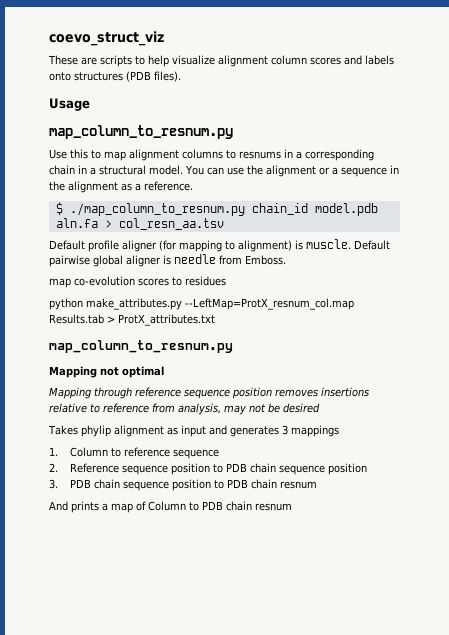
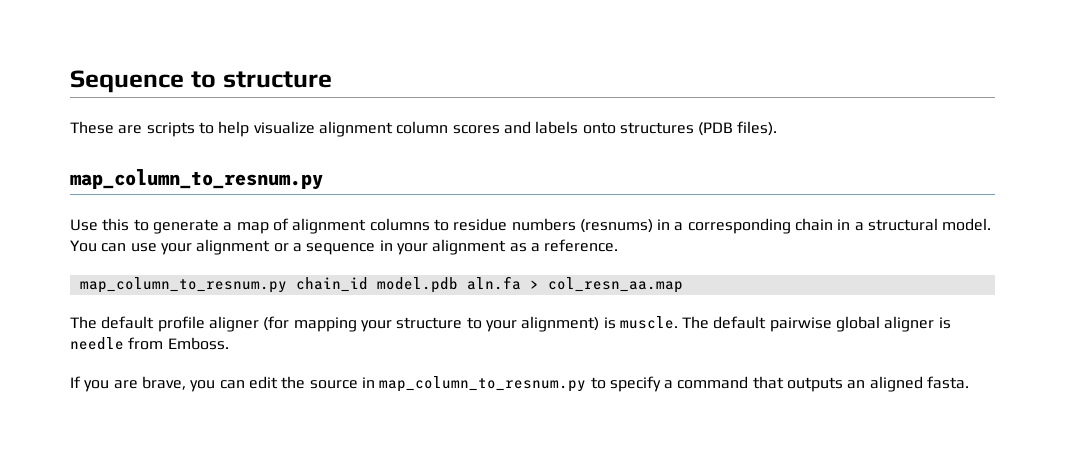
- coevo_struct_viz
+ Sequence to structure
- Usage
- Use this to map alignment columns to resnums in a corresponding chain in a structural model.
+ Use this to generate a map of alignment columns to residue numbers (resnums) in a corresponding chain in a structural model.
- You can use the alignment or a sequence in the alignment as a reference.
+ You can use your alignment or a sequence in your alignment as a reference.
- $ ./map_column_to_resnum.py chain_id model.pdb aln.fa > col_resn_aa.tsv
- Default profile aligner (for mapping to alignment) is muscle.
+ map_column_to_resnum.py chain_id model.pdb aln.fa > col_resn_aa.map
+ The default profile aligner (for mapping your structure to your alignment) is muscle.
- Default pairwise global aligner is needle from Emboss.
+ The default pairwise global aligner is needle from Emboss.
- map co-evolution scores to residues
- python make_attributes.py --LeftMap=ProtX_resnum_col.map Results.tab > ProtX_attributes.txt
- map_column_to_resnum.py
- Mapping not optimal
- Mapping through reference sequence position removes insertions relative to reference from analysis, may not be desired
- Takes phylip alignment as input and generates 3 mappings
- 1. Column to reference sequence
- 2. Reference sequence position to PDB chain sequence position
- 3. PDB chain sequence position to PDB chain resnum
- And prints a map of Column to PDB chain resnum
+ If you are brave, you can edit the source in map_column_to_resnum.py to specify a command that outputs an aligned fasta.

